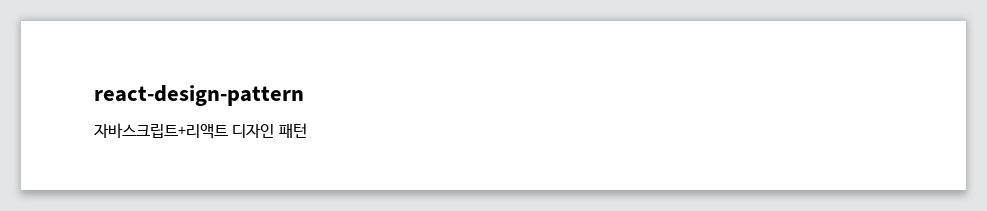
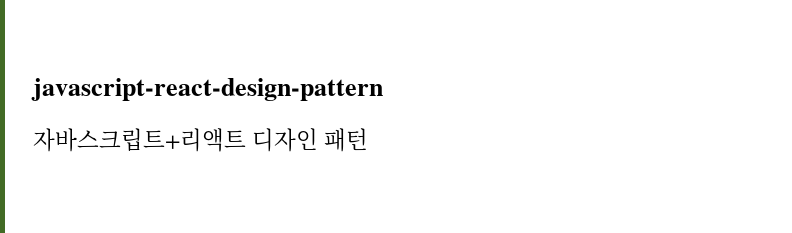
- react-design-pattern
+ javascript-react-design-pattern

